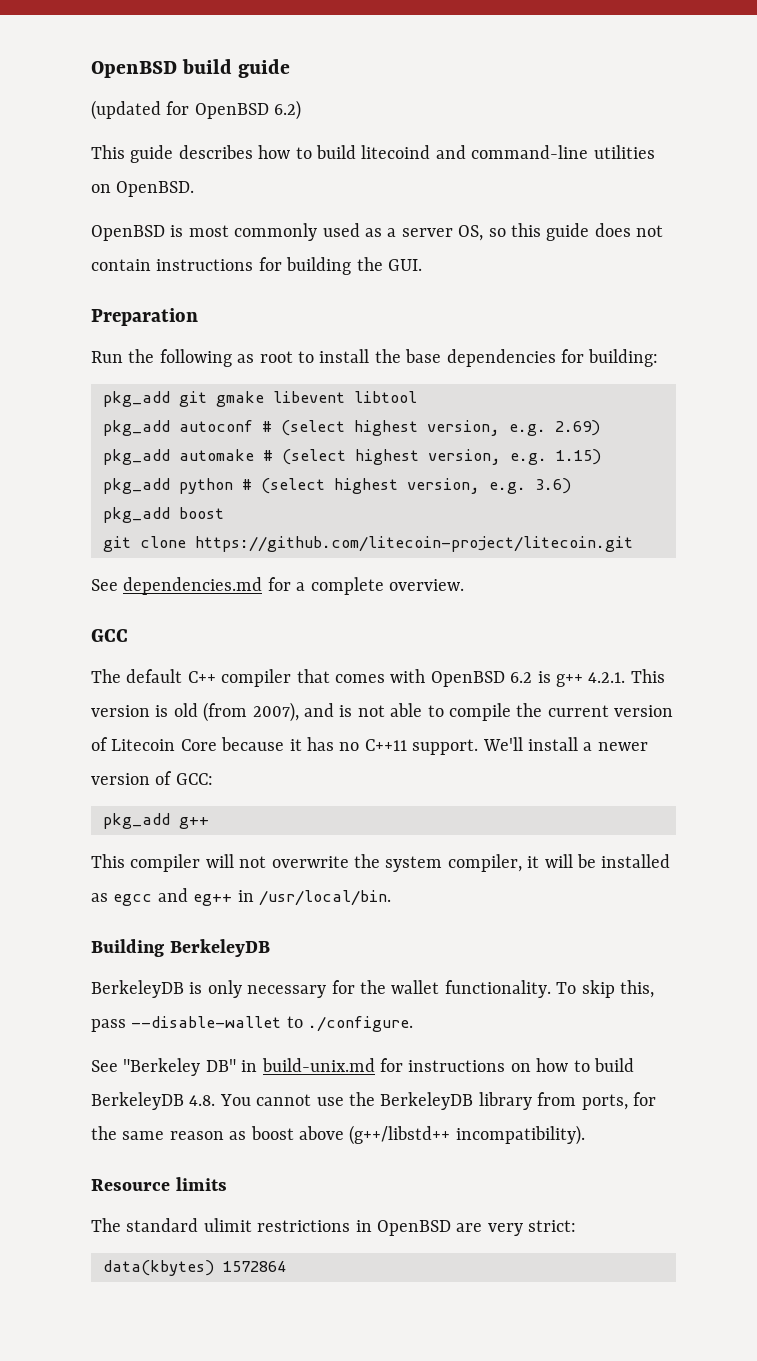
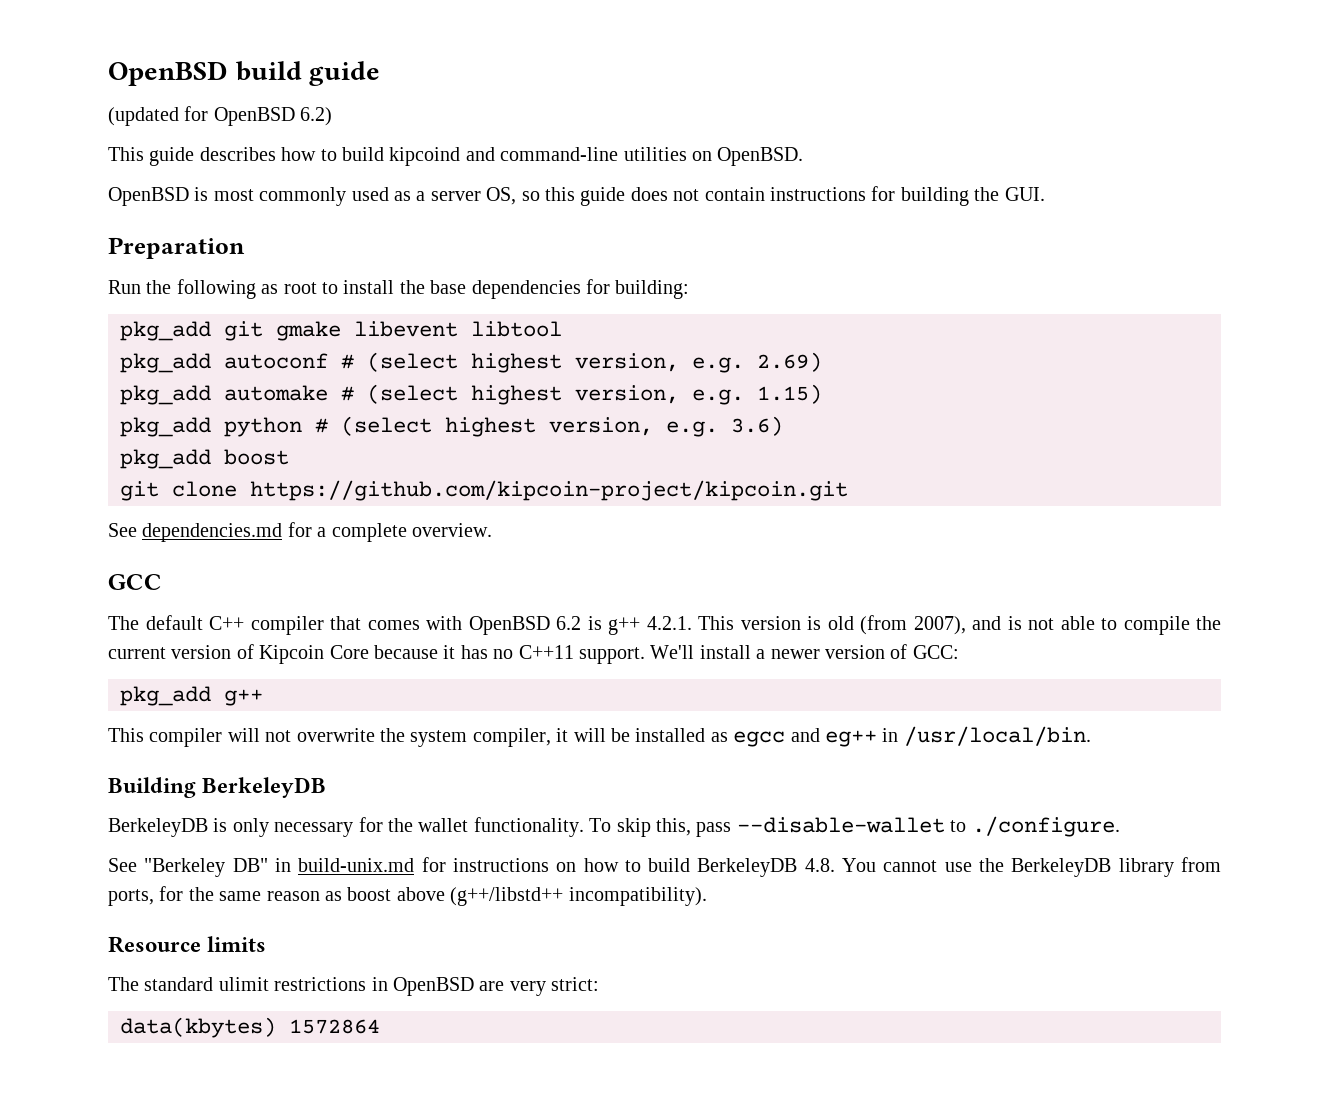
- This guide describes how to build litecoind and command-line utilities on OpenBSD.
+ This guide describes how to build kipcoind and command-line utilities on OpenBSD.
- git clone https://github.com/litecoin-project/litecoin.git
+ git clone https://github.com/kipcoin-project/kipcoin.git
- The default C++ compiler that comes with OpenBSD 6.2 is g++ 4.2.1. This version is old (from 2007), and is not able to compile the current version of Litecoin Core because it has no C++11 support.
+ The default C++ compiler that comes with OpenBSD 6.2 is g++ 4.2.1. This version is old (from 2007), and is not able to compile the current version of Kipcoin Core because it has no C++11 support.

